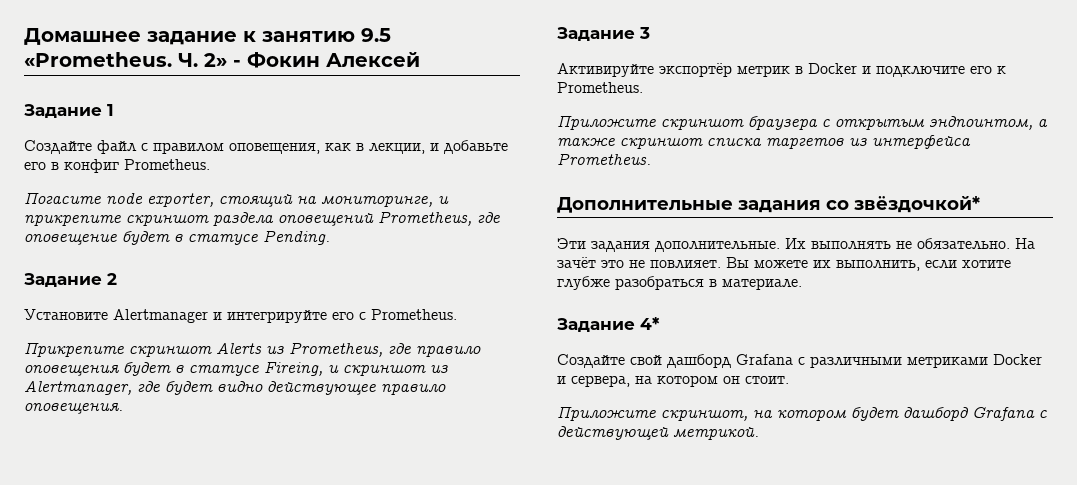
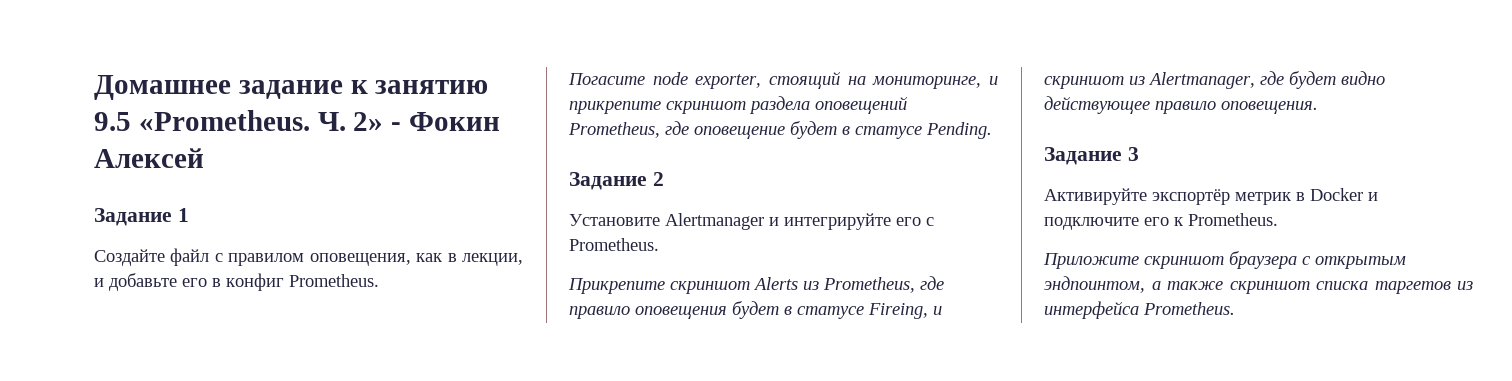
- Дополнительные задания со звёздочкой*
- Эти задания дополнительные. Их выполнять не обязательно. На зачёт это не повлияет. Вы можете их выполнить, если хотите глубже разобраться в материале.
- Задание 4*
- Создайте свой дашборд Grafana с различными метриками Docker и сервера, на котором он стоит.
- Приложите скриншот, на котором будет дашборд Grafana с действующей метрикой.

